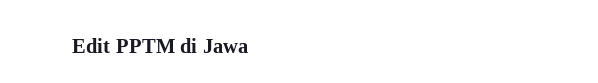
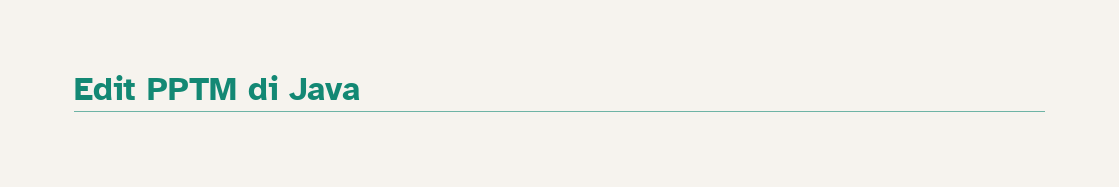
- Edit PPTM di Jawa
+ Edit PPTM di Java

